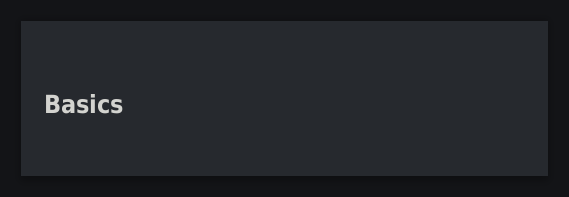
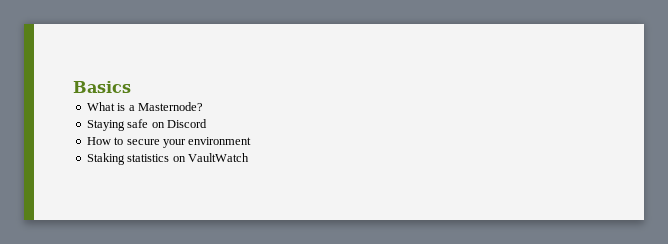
+ What is a Masternode?
+ Staying safe on Discord
+ How to secure your environment
+ Staking statistics on VaultWatch

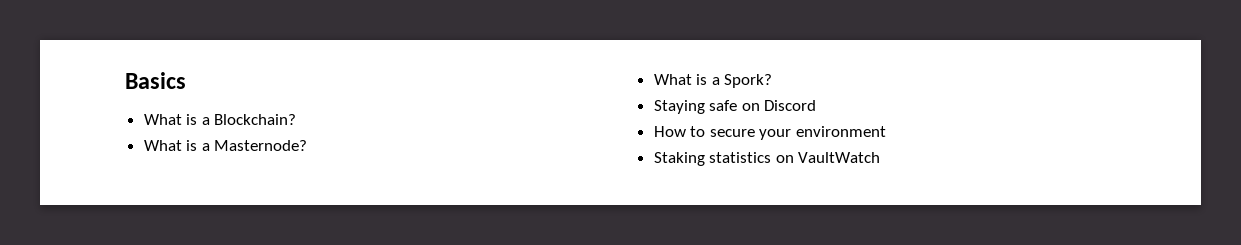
+ What is a Blockchain?
+ What is a Spork?

